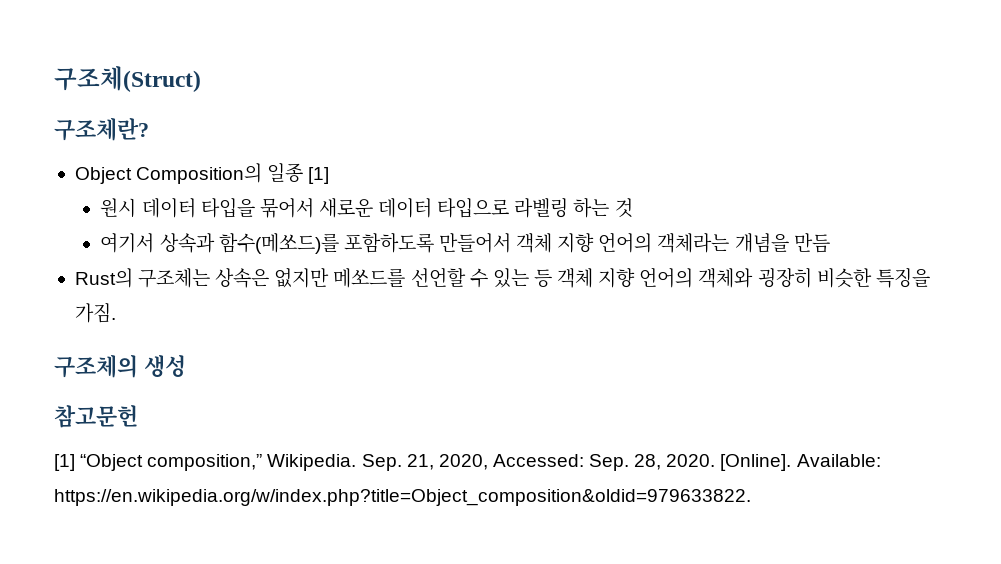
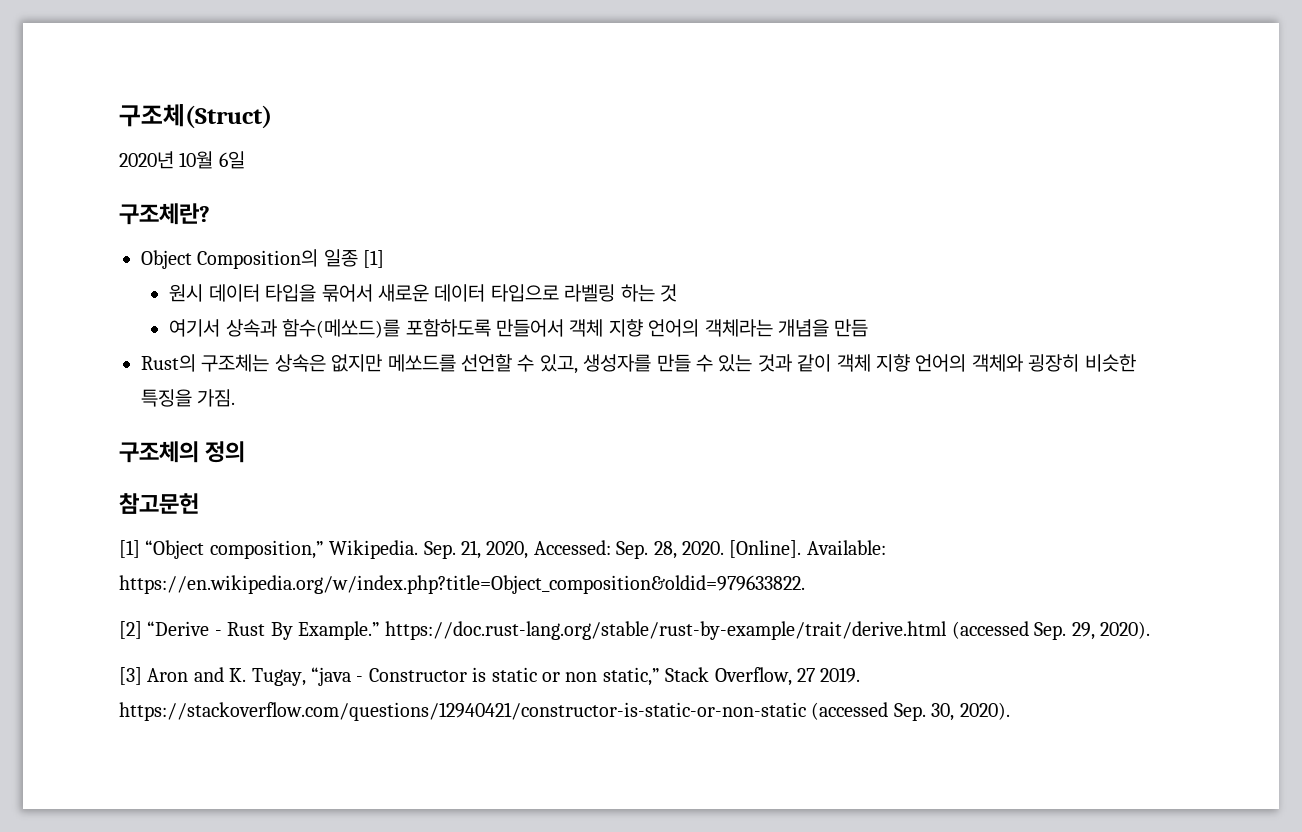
+ 2020년 10월 6일
- Rust의 구조체는 상속은 없지만 메쏘드를 선언할 수 있는 등 객체 지향 언어의 객체와 굉장히 비슷한 특징을 가짐.
+ Rust의 구조체는 상속은 없지만 메쏘드를 선언할 수 있고, 생성자를 만들 수 있는 것과 같이 객체 지향 언어의 객체와 굉장히 비슷한 특징을 가짐.
- 구조체의 생성
+ 구조체의 정의
+ [2] “Derive - Rust By Example.” https://doc.rust-lang.org/stable/rust-by-example/trait/derive.html (accessed Sep. 29, 2020).
+ [3] Aron and K. Tugay, “java - Constructor is static or non static,” Stack Overflow, 27 2019. https://stackoverflow.com/questions/12940421/constructor-is-static-or-non-static (accessed Sep. 30, 2020).

